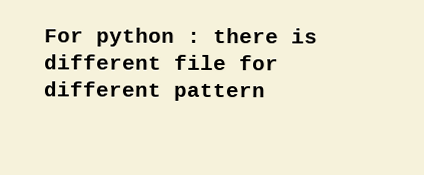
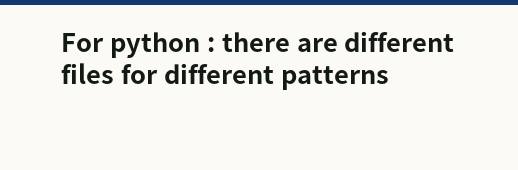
- For python : there is different file for different pattern
+ For python : there are different files for different patterns

